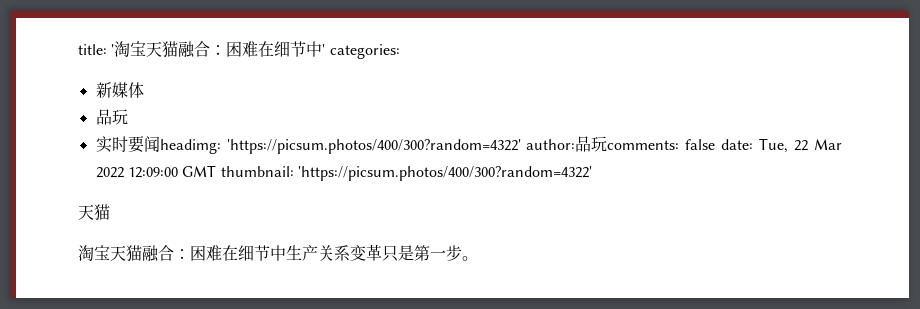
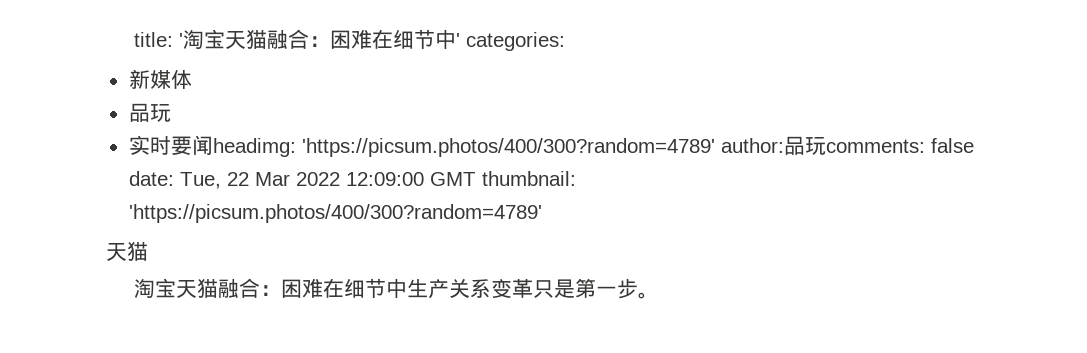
- 实时要闻headimg: 'https://picsum.photos/400/300?random=4322' author:品玩comments: false date: Tue, 22 Mar 2022 12:09:00 GMT thumbnail: 'https://picsum.photos/400/300?random=4322'
+ 实时要闻headimg: 'https://picsum.photos/400/300?random=4789' author:品玩comments: false date: Tue, 22 Mar 2022 12:09:00 GMT thumbnail: 'https://picsum.photos/400/300?random=4789'

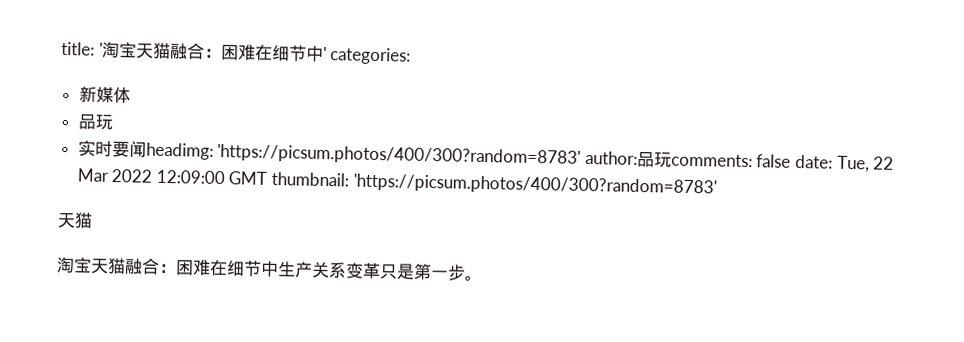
- 实时要闻headimg: 'https://picsum.photos/400/300?random=4789' author:品玩comments: false date: Tue, 22 Mar 2022 12:09:00 GMT thumbnail: 'https://picsum.photos/400/300?random=4789'
+ 实时要闻headimg: 'https://picsum.photos/400/300?random=8783' author:品玩comments: false date: Tue, 22 Mar 2022 12:09:00 GMT thumbnail: 'https://picsum.photos/400/300?random=8783'

